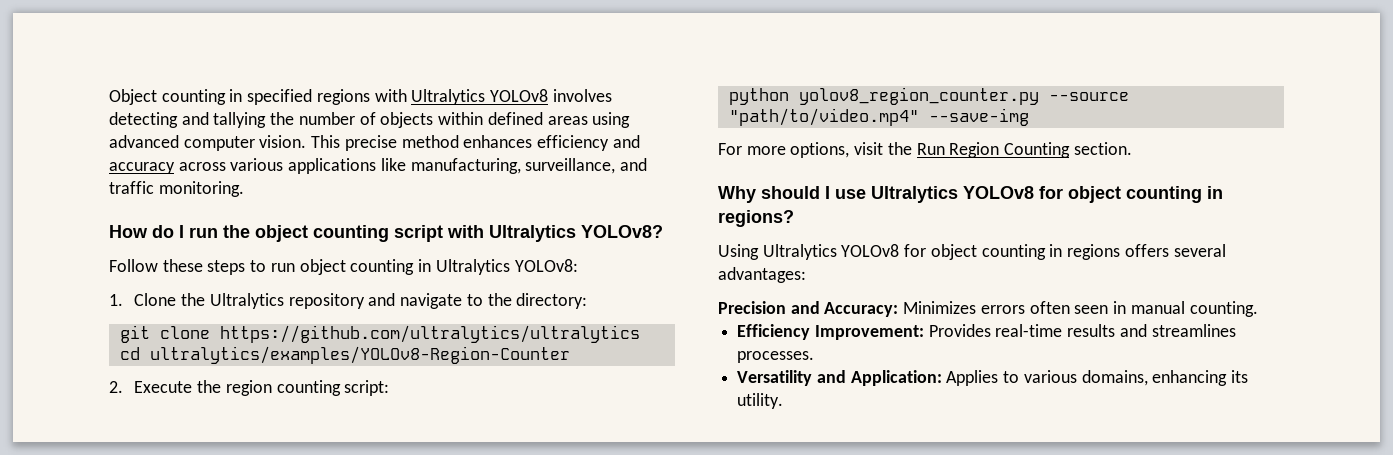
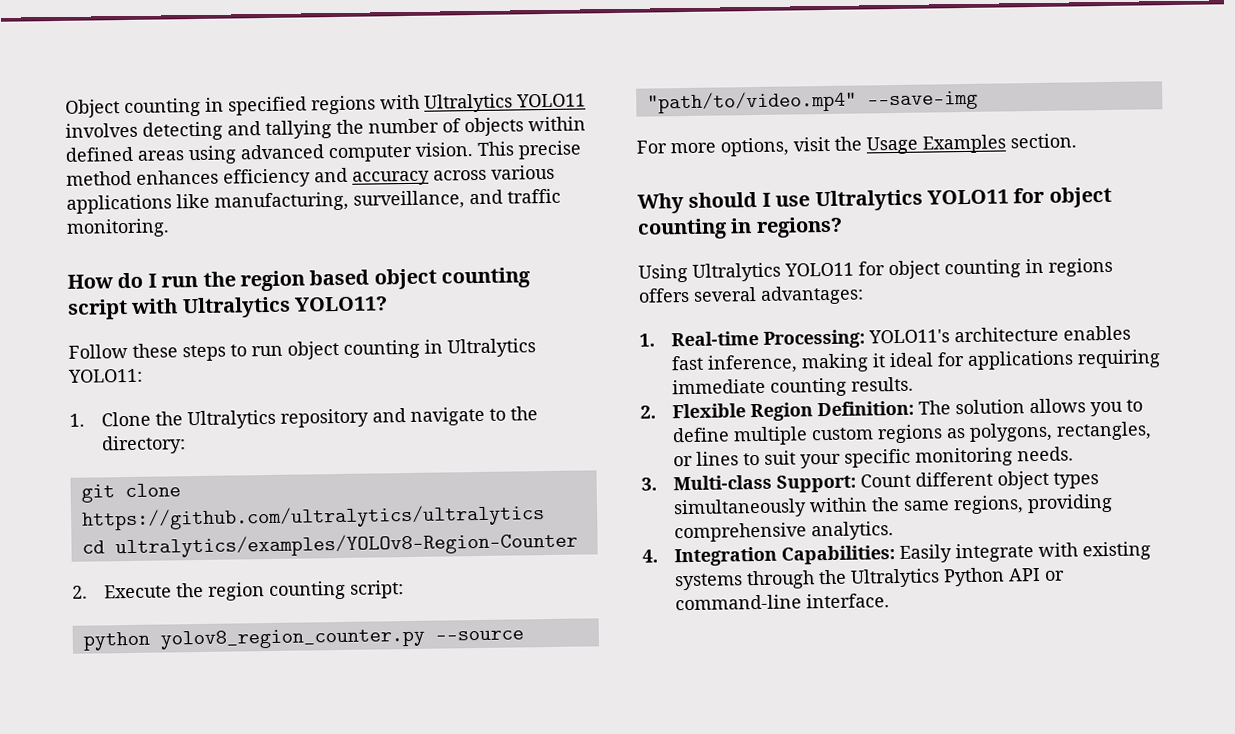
- Object counting in specified regions with Ultralytics YOLOv8 involves detecting and tallying the number of objects within defined areas using advanced computer vision.
+ Object counting in specified regions with Ultralytics YOLO11 involves detecting and tallying the number of objects within defined areas using advanced computer vision.
- How do I run the object counting script with Ultralytics YOLOv8?
+ How do I run the region based object counting script with Ultralytics YOLO11?
- Follow these steps to run object counting in Ultralytics YOLOv8:
+ Follow these steps to run object counting in Ultralytics YOLO11:
- For more options, visit the Run Region Counting section.
+ For more options, visit the Usage Examples section.
- Why should I use Ultralytics YOLOv8 for object counting in regions?
+ Why should I use Ultralytics YOLO11 for object counting in regions?
- Using Ultralytics YOLOv8 for object counting in regions offers several advantages:
+ Using Ultralytics YOLO11 for object counting in regions offers several advantages:
- Precision and Accuracy: Minimizes errors often seen in manual counting.
- Efficiency Improvement: Provides real-time results and streamlines processes.
- Versatility and Application: Applies to various domains, enhancing its utility.
+ 1. Real-time Processing: YOLO11's architecture enables fast inference, making it ideal for applications requiring immediate counting results.
+ 2. Flexible Region Definition: The solution allows you to define multiple custom regions as polygons, rectangles, or lines to suit your specific monitoring needs.
+ 3. Multi-class Support: Count different object types simultaneously within the same regions, providing comprehensive analytics.
+ 4. Integration Capabilities: Easily integrate with existing systems through the Ultralytics Python API or command-line interface.

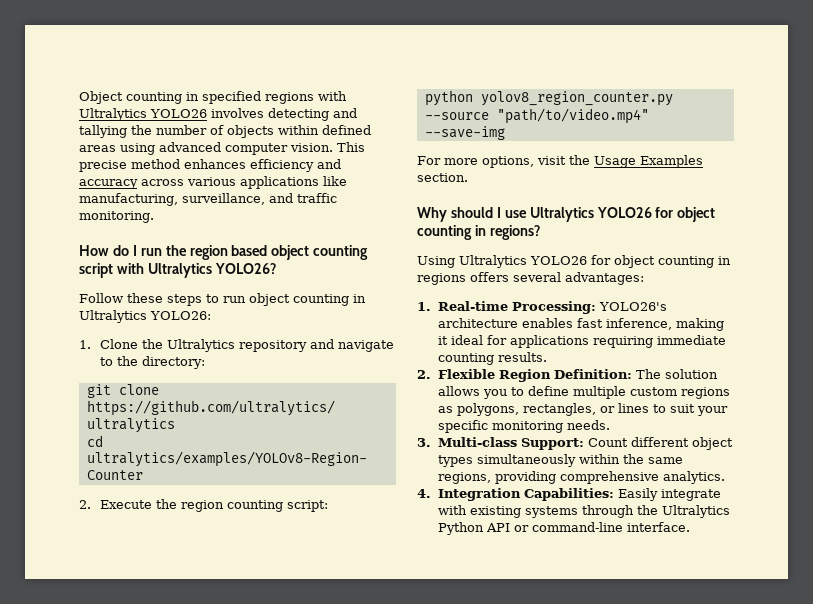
- Object counting in specified regions with Ultralytics YOLO11 involves detecting and tallying the number of objects within defined areas using advanced computer vision.
+ Object counting in specified regions with Ultralytics YOLO26 involves detecting and tallying the number of objects within defined areas using advanced computer vision.
- How do I run the region based object counting script with Ultralytics YOLO11?
+ How do I run the region based object counting script with Ultralytics YOLO26?
- Follow these steps to run object counting in Ultralytics YOLO11:
+ Follow these steps to run object counting in Ultralytics YOLO26:
- Why should I use Ultralytics YOLO11 for object counting in regions?
+ Why should I use Ultralytics YOLO26 for object counting in regions?
- Using Ultralytics YOLO11 for object counting in regions offers several advantages:
+ Using Ultralytics YOLO26 for object counting in regions offers several advantages:
- 1. Real-time Processing: YOLO11's architecture enables fast inference, making it ideal for applications requiring immediate counting results.
+ 1. Real-time Processing: YOLO26's architecture enables fast inference, making it ideal for applications requiring immediate counting results.

